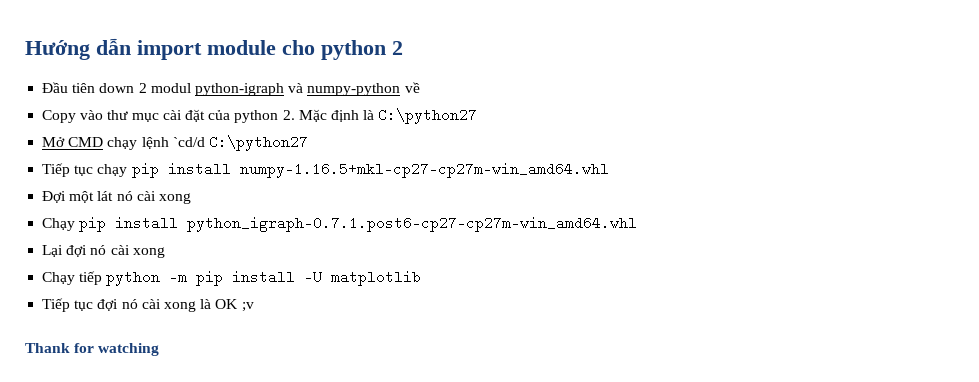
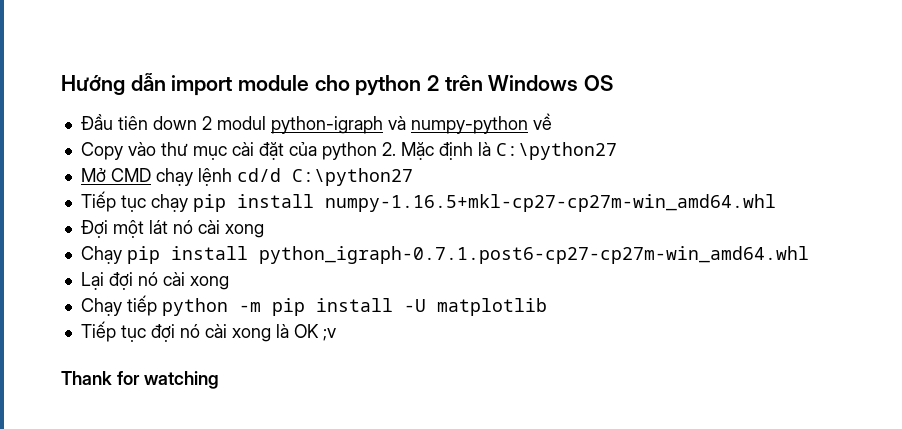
- Hướng dẫn import module cho python 2
+ Hướng dẫn import module cho python 2 trên Windows OS
- Mở CMD chạy lệnh `cd/d C:\python27
+ Mở CMD chạy lệnh cd/d C:\python27

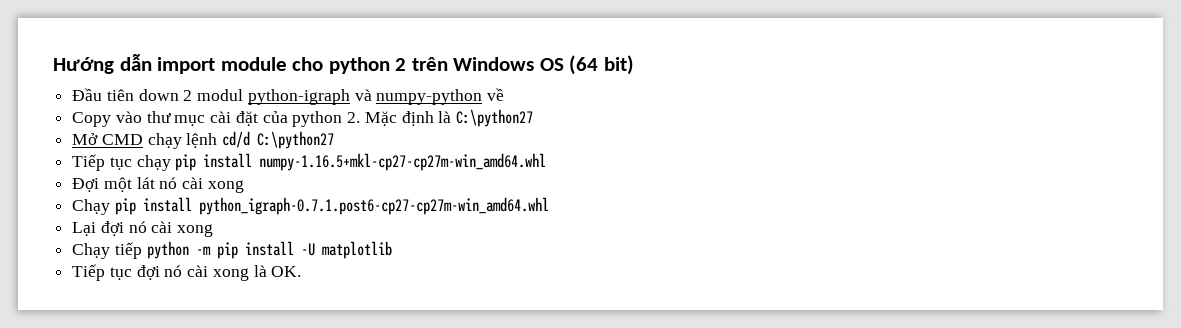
- Hướng dẫn import module cho python 2 trên Windows OS
+ Hướng dẫn import module cho python 2 trên Windows OS (64 bit)
- Tiếp tục đợi nó cài xong là OK ;v
- Thank for watching
+ Tiếp tục đợi nó cài xong là OK.

